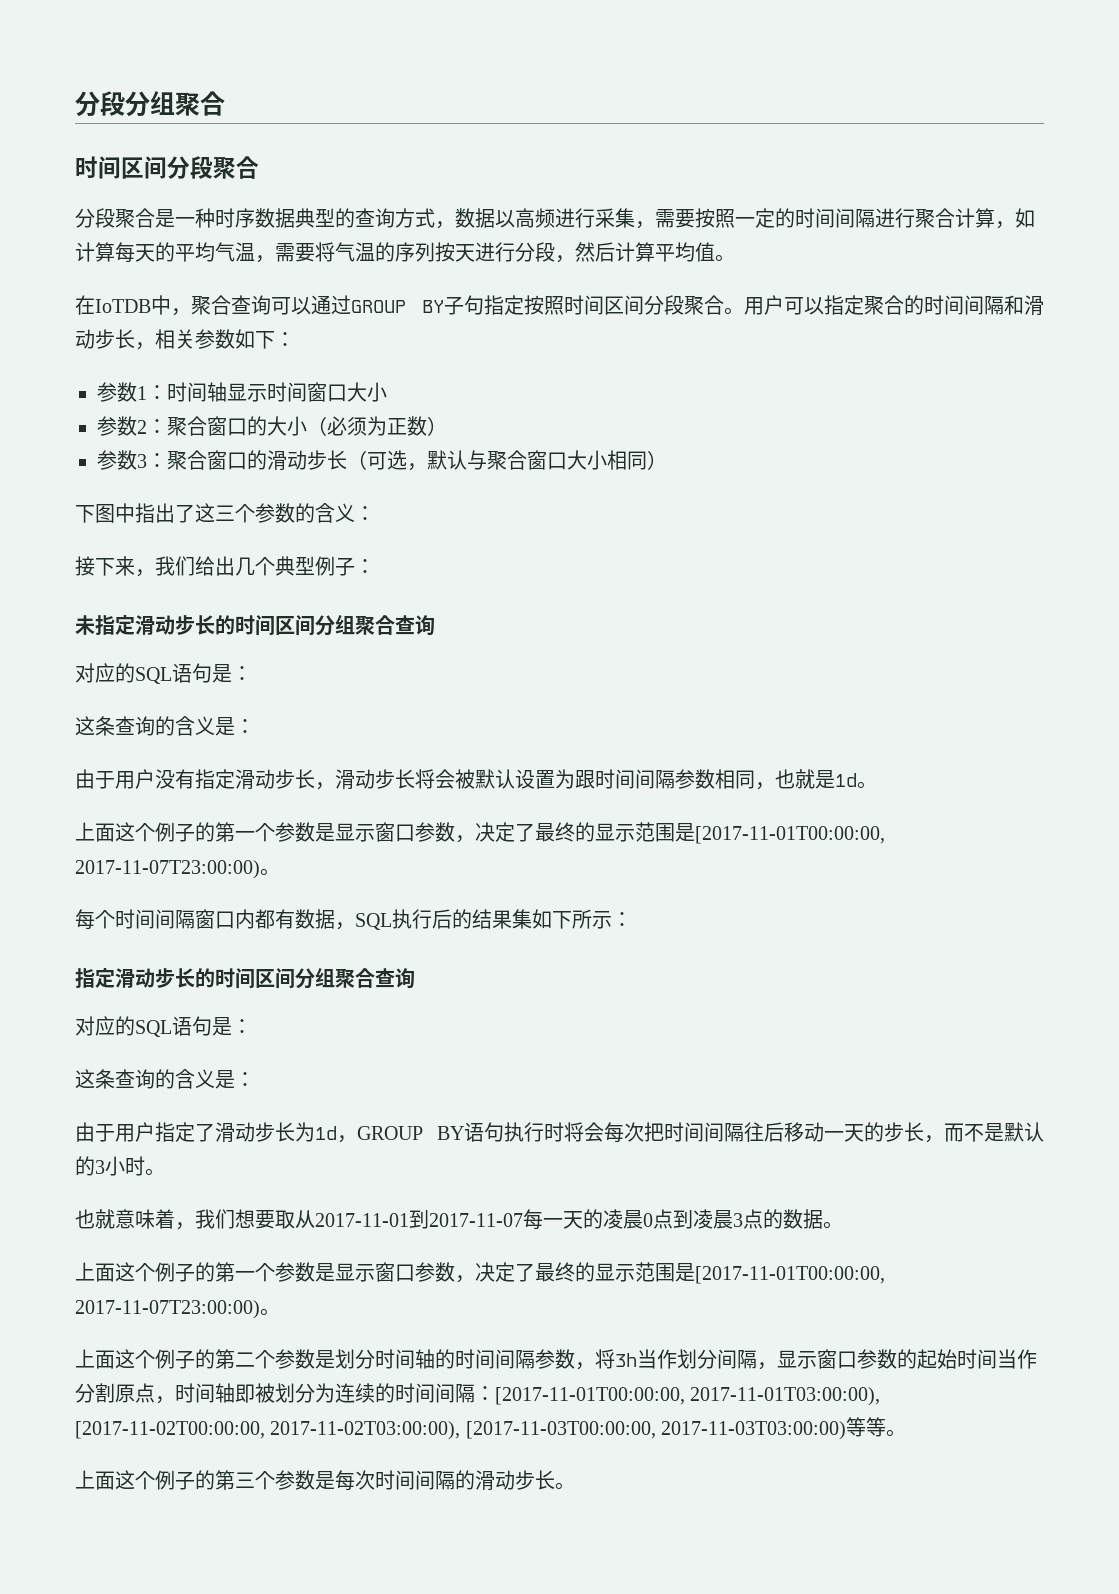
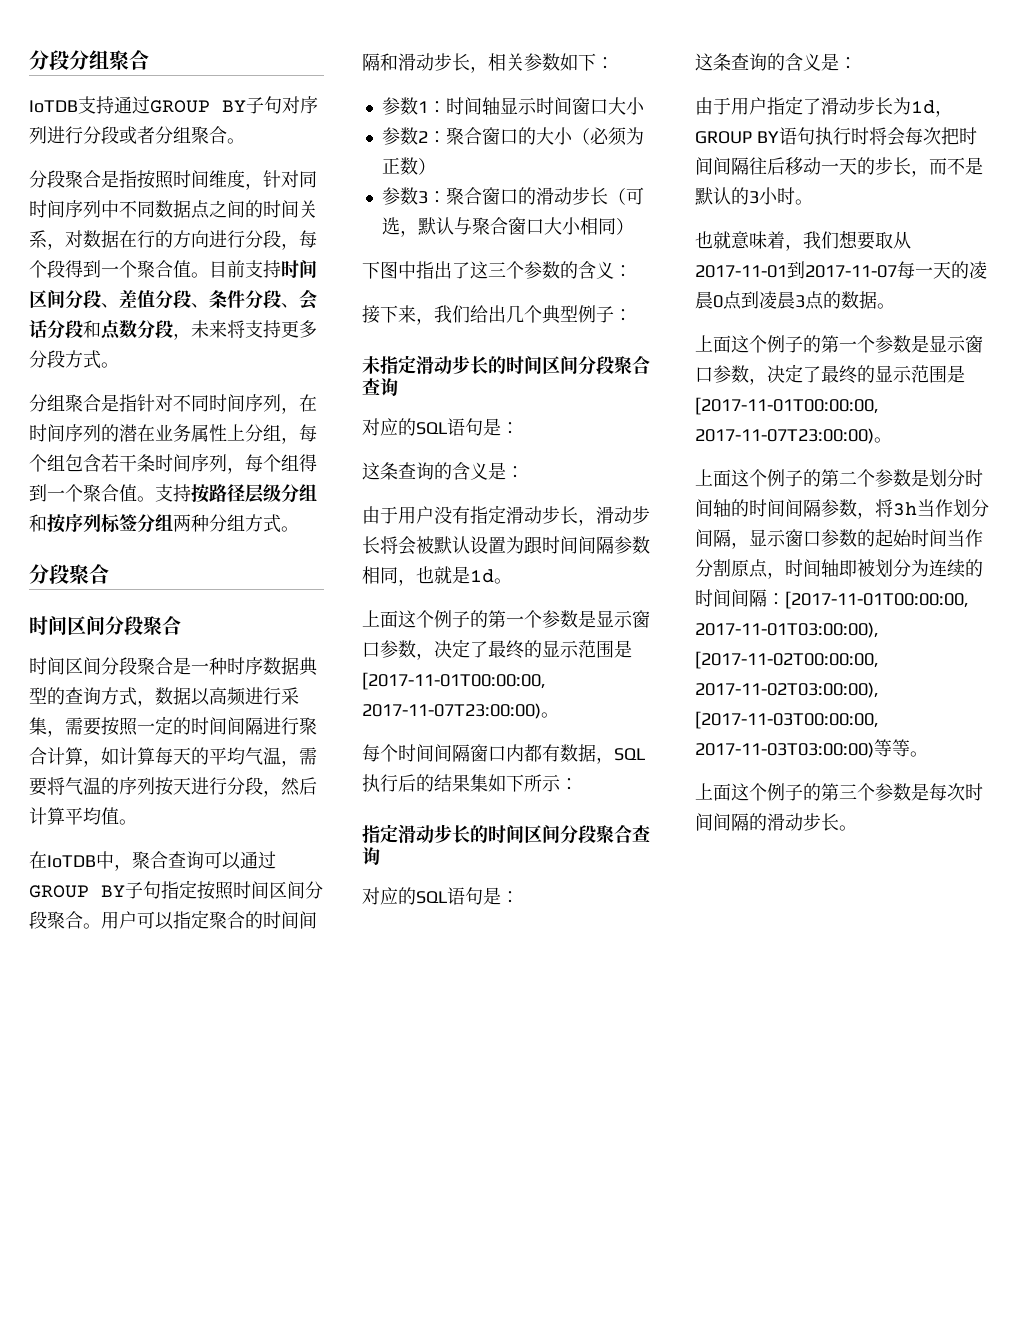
+ IoTDB支持通过GROUP BY子句对序列进行分段或者分组聚合。
+ 分段聚合是指按照时间维度，针对同时间序列中不同数据点之间的时间关系，对数据在行的方向进行分段，每个段得到一个聚合值。目前支持时间区间分段、差值分段、条件分段、会话分段和点数分段，未来将支持更多分段方式。
+ 分组聚合是指针对不同时间序列，在时间序列的潜在业务属性上分组，每个组包含若干条时间序列，每个组得到一个聚合值。支持按路径层级分组和按序列标签分组两种分组方式。
+ 分段聚合
- 分段聚合是一种时序数据典型的查询方式，数据以高频进行采集，需要按照一定的时间间隔进行聚合计算，如计算每天的平均气温，需要将气温的序列按天进行分段，然后计算平均值。
+ 时间区间分段聚合是一种时序数据典型的查询方式，数据以高频进行采集，需要按照一定的时间间隔进行聚合计算，如计算每天的平均气温，需要将气温的序列按天进行分段，然后计算平均值。
- 未指定滑动步长的时间区间分组聚合查询
+ 未指定滑动步长的时间区间分段聚合查询
  每个时间间隔窗口内都有数据，SQL执行后的结果集如下所示：
- 指定滑动步长的时间区间分组聚合查询
+ 指定滑动步长的时间区间分段聚合查询

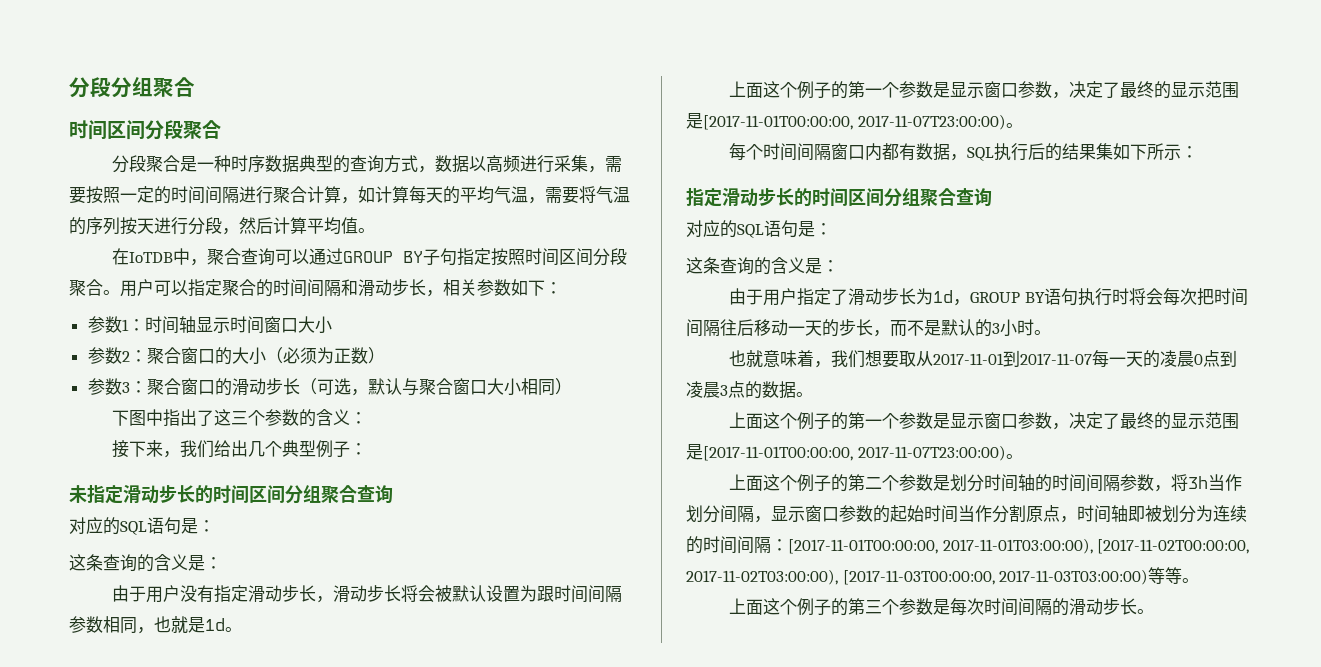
- IoTDB支持通过GROUP BY子句对序列进行分段或者分组聚合。
- 分段聚合是指按照时间维度，针对同时间序列中不同数据点之间的时间关系，对数据在行的方向进行分段，每个段得到一个聚合值。目前支持时间区间分段、差值分段、条件分段、会话分段和点数分段，未来将支持更多分段方式。
- 分组聚合是指针对不同时间序列，在时间序列的潜在业务属性上分组，每个组包含若干条时间序列，每个组得到一个聚合值。支持按路径层级分组和按序列标签分组两种分组方式。
- 分段聚合
- 时间区间分段聚合是一种时序数据典型的查询方式，数据以高频进行采集，需要按照一定的时间间隔进行聚合计算，如计算每天的平均气温，需要将气温的序列按天进行分段，然后计算平均值。
+ 分段聚合是一种时序数据典型的查询方式，数据以高频进行采集，需要按照一定的时间间隔进行聚合计算，如计算每天的平均气温，需要将气温的序列按天进行分段，然后计算平均值。
- 未指定滑动步长的时间区间分段聚合查询
+ 未指定滑动步长的时间区间分组聚合查询
  每个时间间隔窗口内都有数据，SQL执行后的结果集如下所示：
- 指定滑动步长的时间区间分段聚合查询
+ 指定滑动步长的时间区间分组聚合查询

